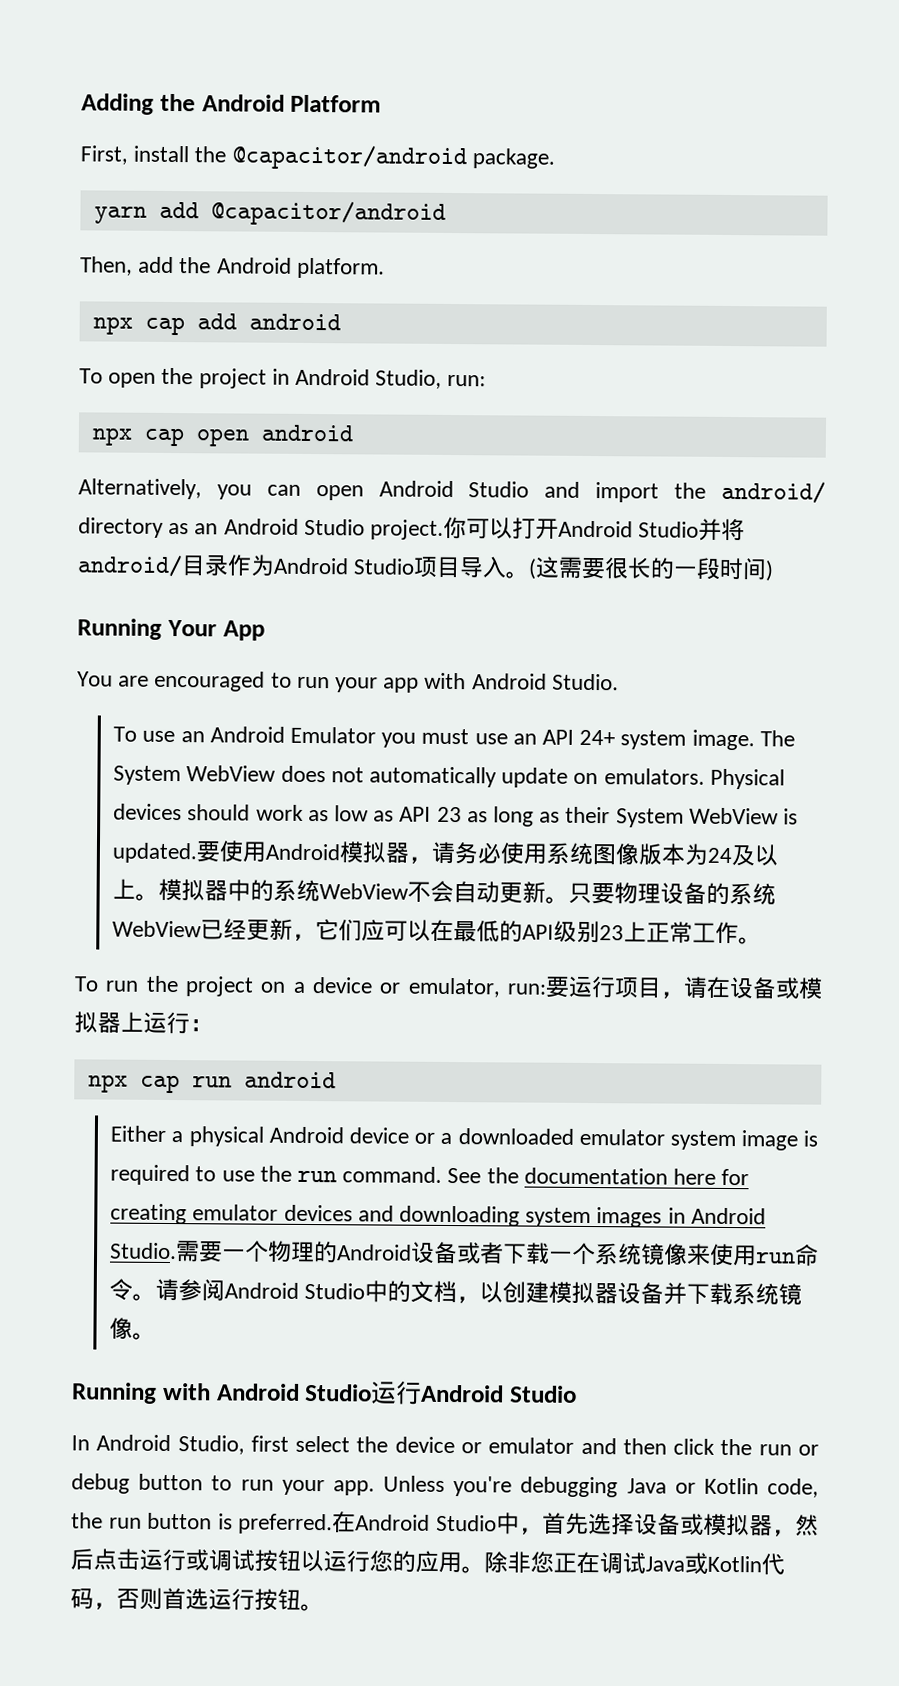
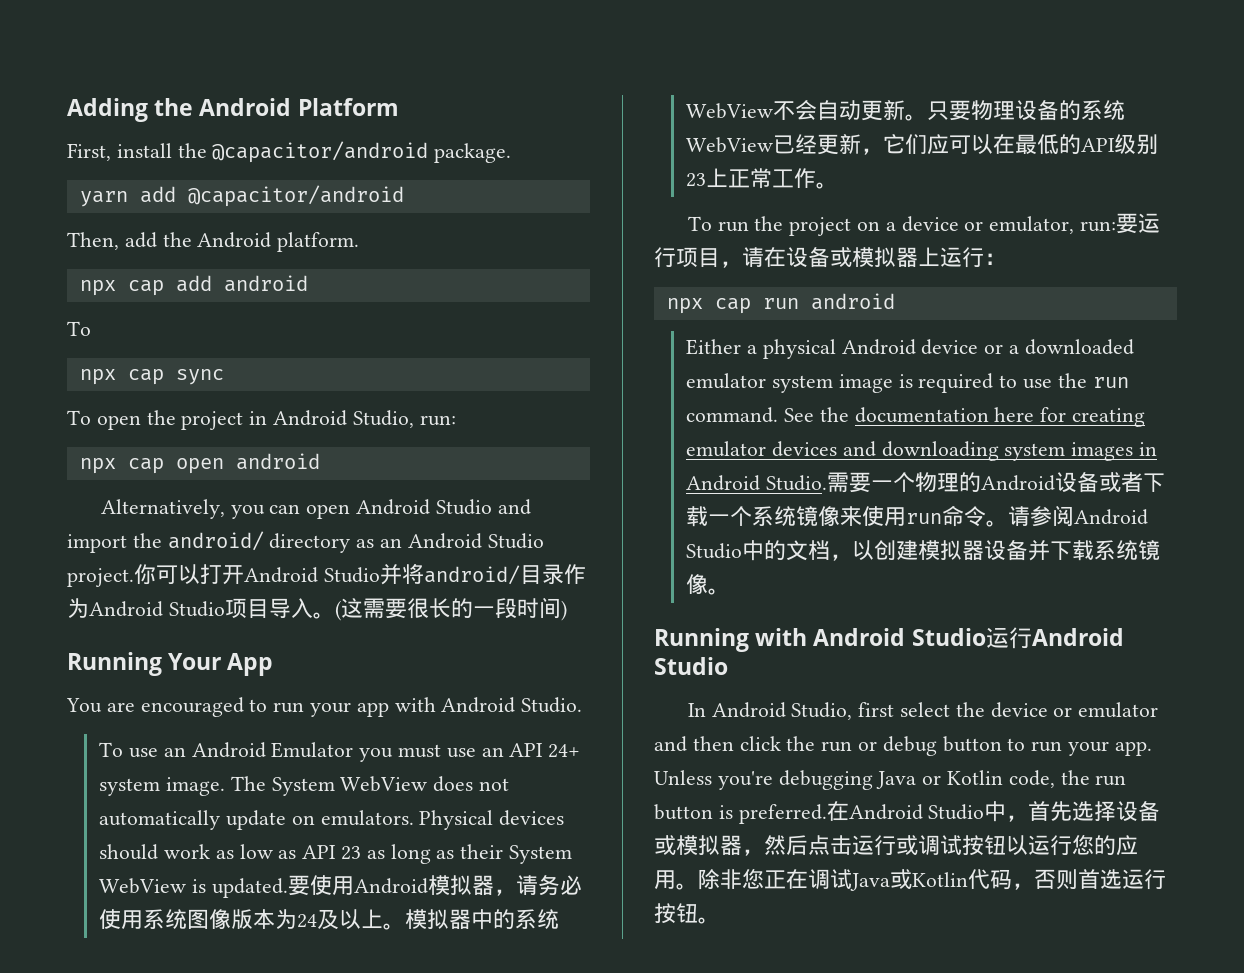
  npx cap add android
+ To
+ npx cap sync

